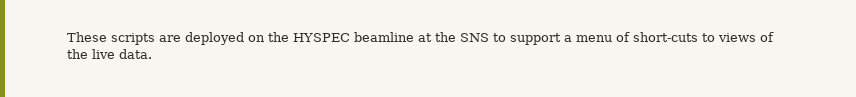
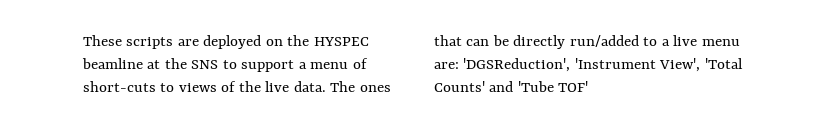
+ The ones that can be directly run/added to a live menu are: 'DGSReduction', 'Instrument View', 'Total Counts' and 'Tube TOF'

